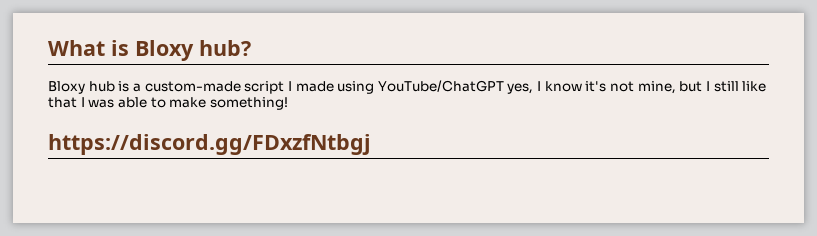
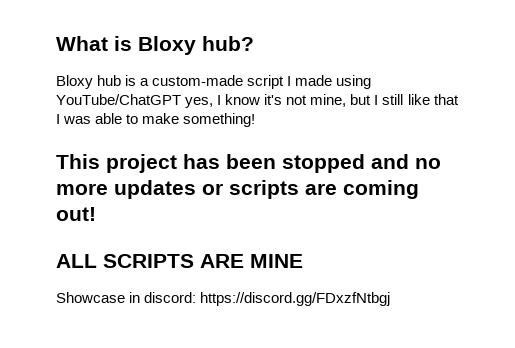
- https://discord.gg/FDxzfNtbgj
+ This project has been stopped and no more updates or scripts are coming out!
+ ALL SCRIPTS ARE MINE
+ Showcase in discord: https://discord.gg/FDxzfNtbgj

